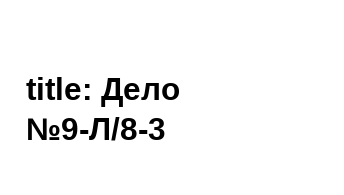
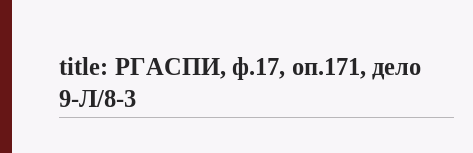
- title: Дело №9-Л/8-3
+ title: РГАСПИ, ф.17, оп.171, дело 9-Л/8-3

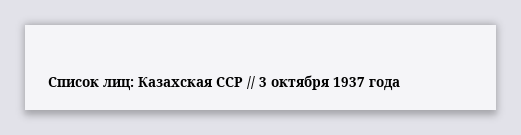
- title: РГАСПИ, ф.17, оп.171, дело 9-Л/8-3
+ Список лиц: Казахская ССР // 3 октября 1937 года

